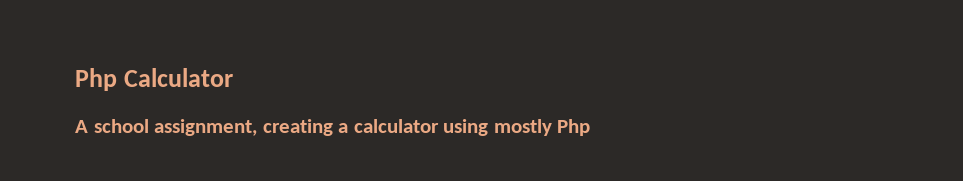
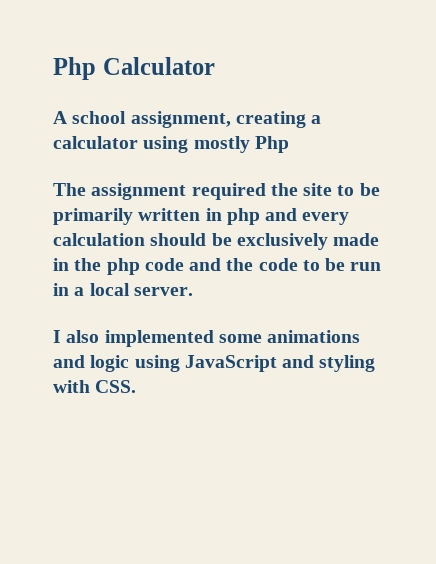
+ The assignment required the site to be primarily written in php and every calculation should be exclusively made in the php code and the code to be run in a local server.
+ I also implemented some animations and logic using JavaScript and styling with CSS.

